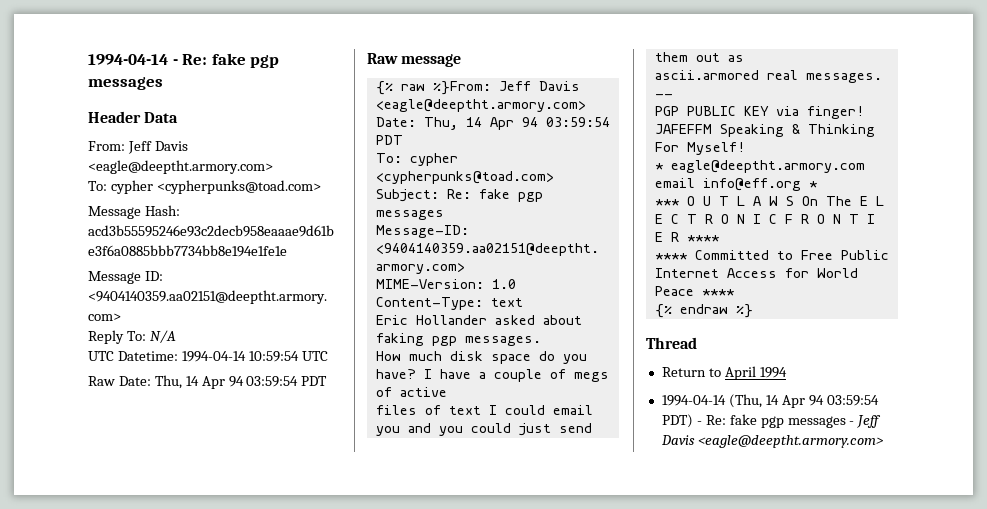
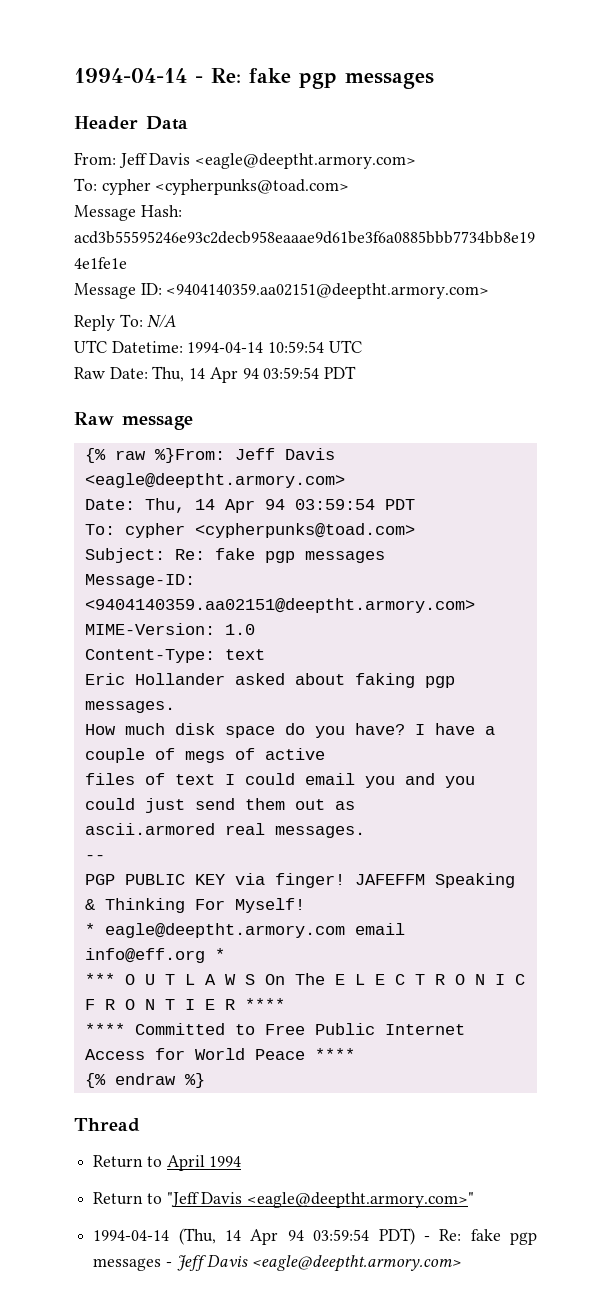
+ Return to "Jeff Davis <eagle@deeptht.armory.com>"

